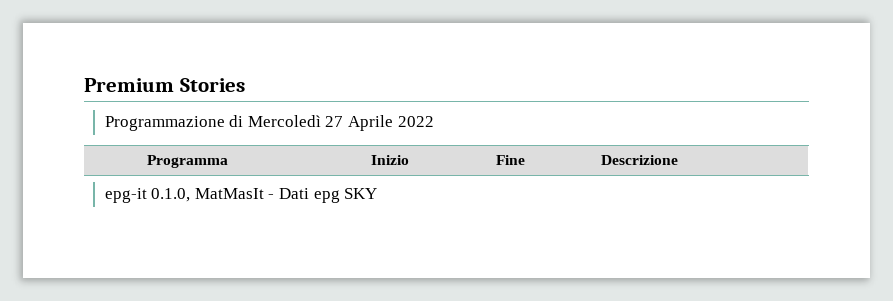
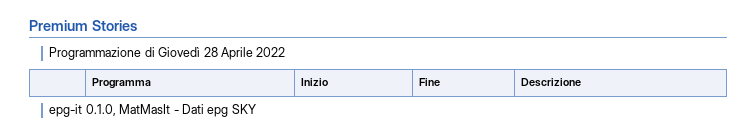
- Programmazione di Mercoledì 27 Aprile 2022
+ Programmazione di Giovedì 28 Aprile 2022

